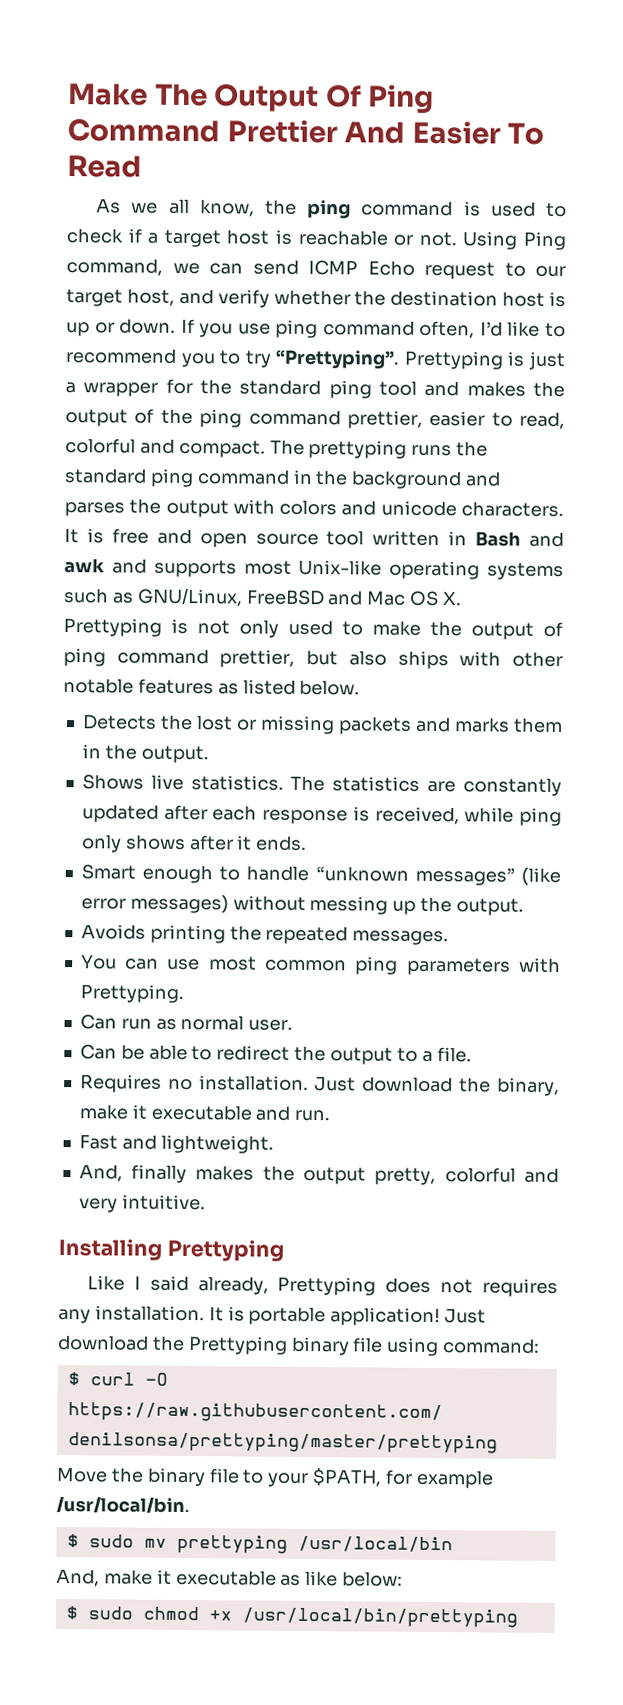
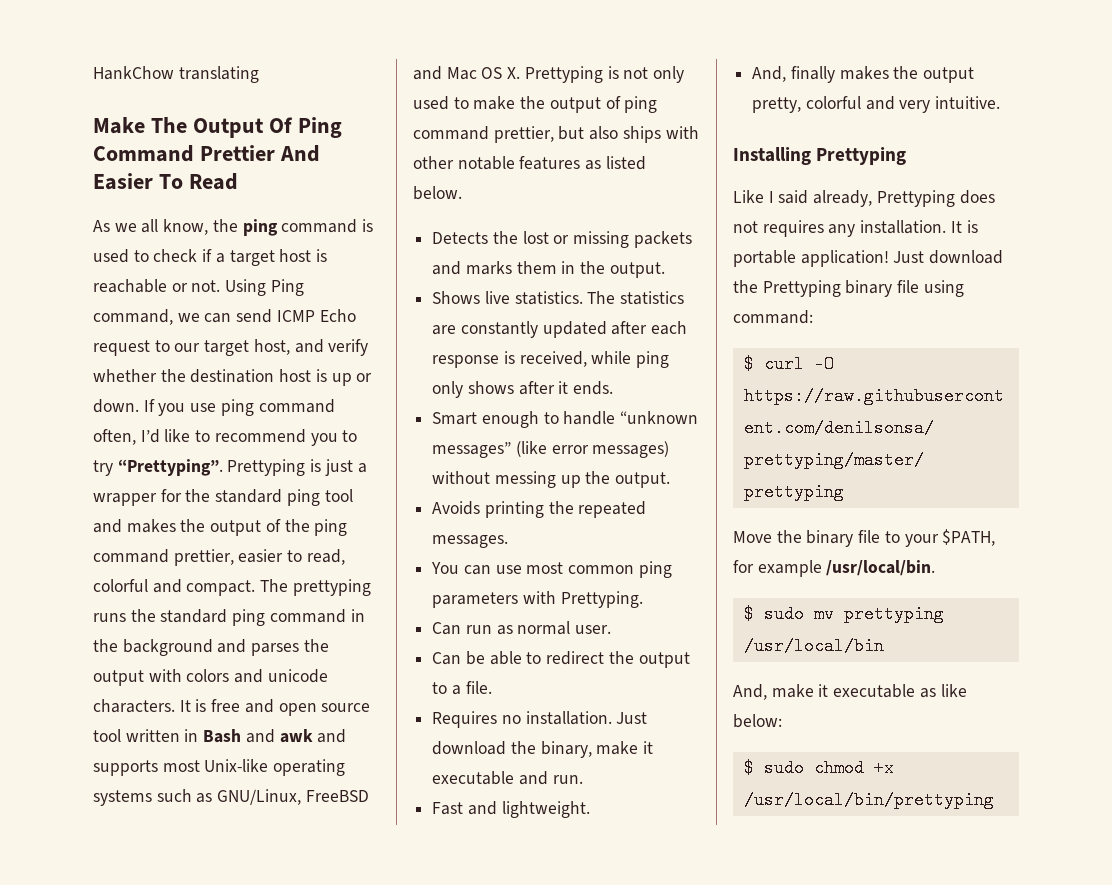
+ HankChow translating

